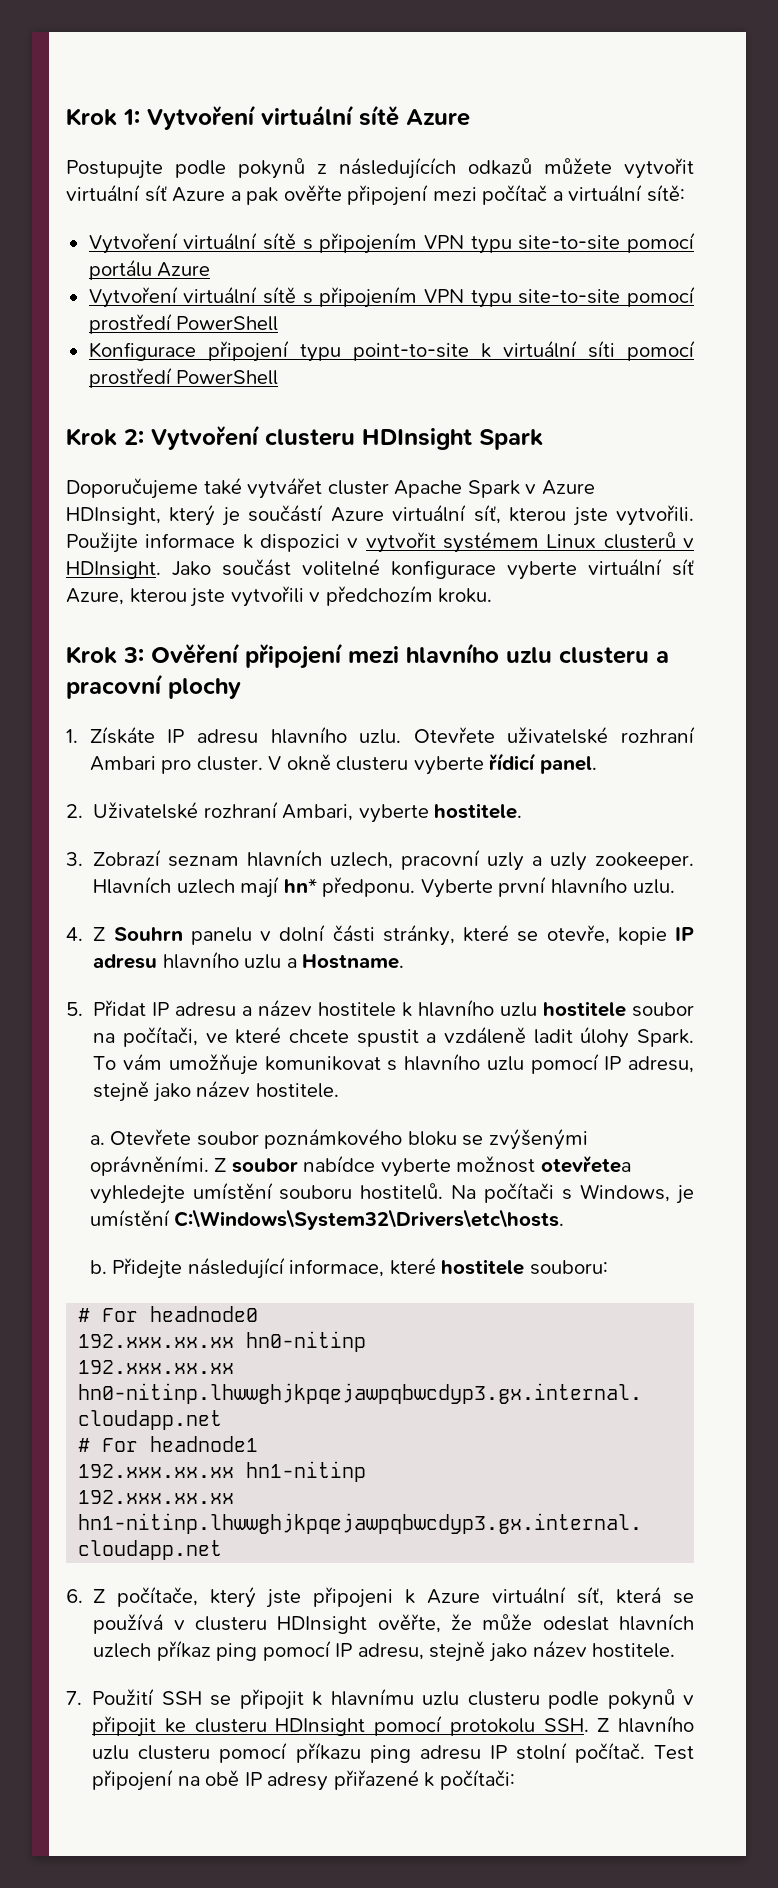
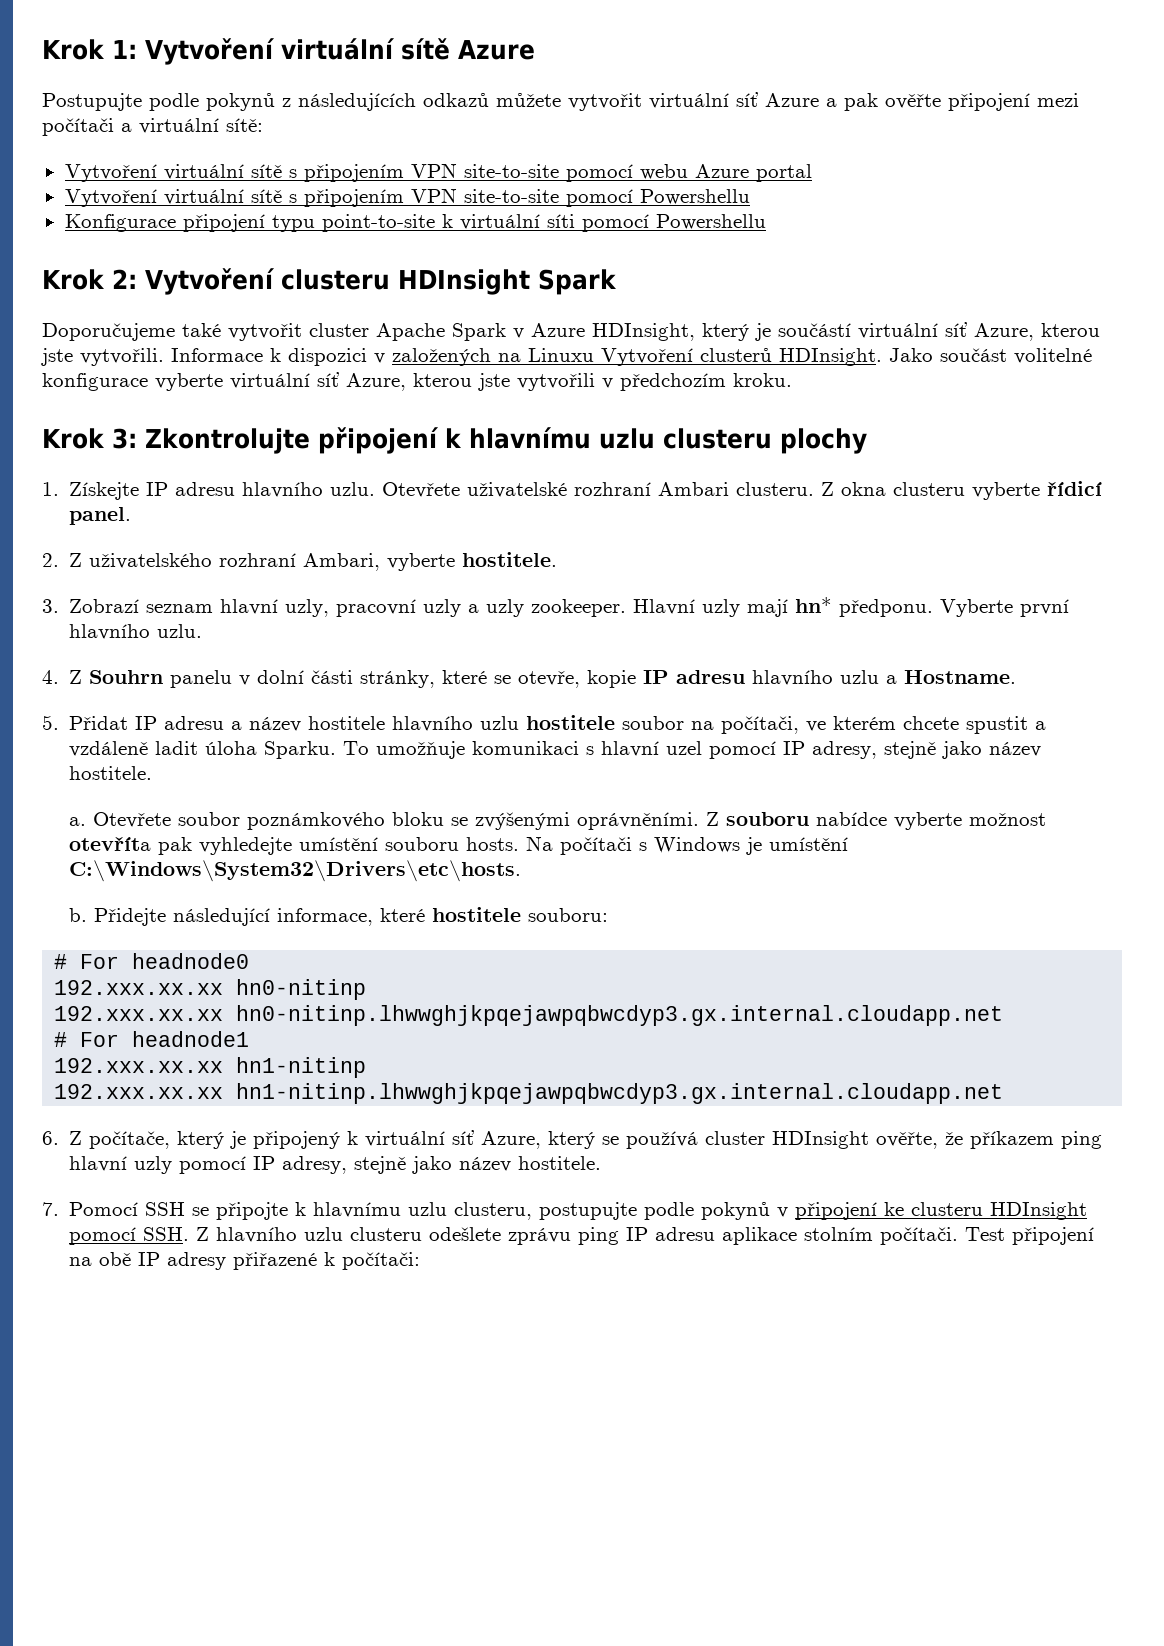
- Postupujte podle pokynů z následujících odkazů můžete vytvořit virtuální síť Azure a pak ověřte připojení mezi počítač a virtuální sítě:
+ Postupujte podle pokynů z následujících odkazů můžete vytvořit virtuální síť Azure a pak ověřte připojení mezi počítači a virtuální sítě:
- Vytvoření virtuální sítě s připojením VPN typu site-to-site pomocí portálu Azure
- Vytvoření virtuální sítě s připojením VPN typu site-to-site pomocí prostředí PowerShell
+ Vytvoření virtuální sítě s připojením VPN site-to-site pomocí webu Azure portal
+ Vytvoření virtuální sítě s připojením VPN site-to-site pomocí Powershellu
- Konfigurace připojení typu point-to-site k virtuální síti pomocí prostředí PowerShell
+ Konfigurace připojení typu point-to-site k virtuální síti pomocí Powershellu
- Doporučujeme také vytvářet cluster Apache Spark v Azure HDInsight, který je součástí Azure virtuální síť, kterou jste vytvořili.
+ Doporučujeme také vytvořit cluster Apache Spark v Azure HDInsight, který je součástí virtuální síť Azure, kterou jste vytvořili.
- Použijte informace k dispozici v vytvořit systémem Linux clusterů v HDInsight.
+ Informace k dispozici v založených na Linuxu Vytvoření clusterů HDInsight.
- Krok 3: Ověření připojení mezi hlavního uzlu clusteru a pracovní plochy
+ Krok 3: Zkontrolujte připojení k hlavnímu uzlu clusteru plochy
- 1. Získáte IP adresu hlavního uzlu.
+ 1. Získejte IP adresu hlavního uzlu.
- Otevřete uživatelské rozhraní Ambari pro cluster. V okně clusteru vyberte řídicí panel.
+ Otevřete uživatelské rozhraní Ambari clusteru. Z okna clusteru vyberte řídicí panel.
- 2. Uživatelské rozhraní Ambari, vyberte hostitele.
+ 2. Z uživatelského rozhraní Ambari, vyberte hostitele.
- 3. Zobrazí seznam hlavních uzlech, pracovní uzly a uzly zookeeper.
+ 3. Zobrazí seznam hlavní uzly, pracovní uzly a uzly zookeeper.
- Hlavních uzlech mají hn* předponu.
+ Hlavní uzly mají hn* předponu.
- 5. Přidat IP adresu a název hostitele k hlavního uzlu hostitele soubor na počítači, ve které chcete spustit a vzdáleně ladit úlohy Spark. To vám umožňuje komunikovat s hlavního uzlu pomocí IP adresu, stejně jako název hostitele.
+ 5. Přidat IP adresu a název hostitele hlavního uzlu hostitele soubor na počítači, ve kterém chcete spustit a vzdáleně ladit úloha Sparku. To umožňuje komunikaci s hlavní uzel pomocí IP adresy, stejně jako název hostitele.
- Z soubor nabídce vyberte možnost otevřetea vyhledejte umístění souboru hostitelů.
+ Z souboru nabídce vyberte možnost otevříta pak vyhledejte umístění souboru hosts.
- Na počítači s Windows, je umístění C:\Windows\System32\Drivers\etc\hosts.
+ Na počítači s Windows je umístění C:\Windows\System32\Drivers\etc\hosts.
- 6. Z počítače, který jste připojeni k Azure virtuální síť, která se používá v clusteru HDInsight ověřte, že může odeslat hlavních uzlech příkaz ping pomocí IP adresu, stejně jako název hostitele.
+ 6. Z počítače, který je připojený k virtuální síť Azure, který se používá cluster HDInsight ověřte, že příkazem ping hlavní uzly pomocí IP adresy, stejně jako název hostitele.
- 7. Použití SSH se připojit k hlavnímu uzlu clusteru podle pokynů v připojit ke clusteru HDInsight pomocí protokolu SSH. Z hlavního uzlu clusteru pomocí příkazu ping adresu IP stolní počítač.
+ 7. Pomocí SSH se připojte k hlavnímu uzlu clusteru, postupujte podle pokynů v připojení ke clusteru HDInsight pomocí SSH. Z hlavního uzlu clusteru odešlete zprávu ping IP adresu aplikace stolním počítači.

